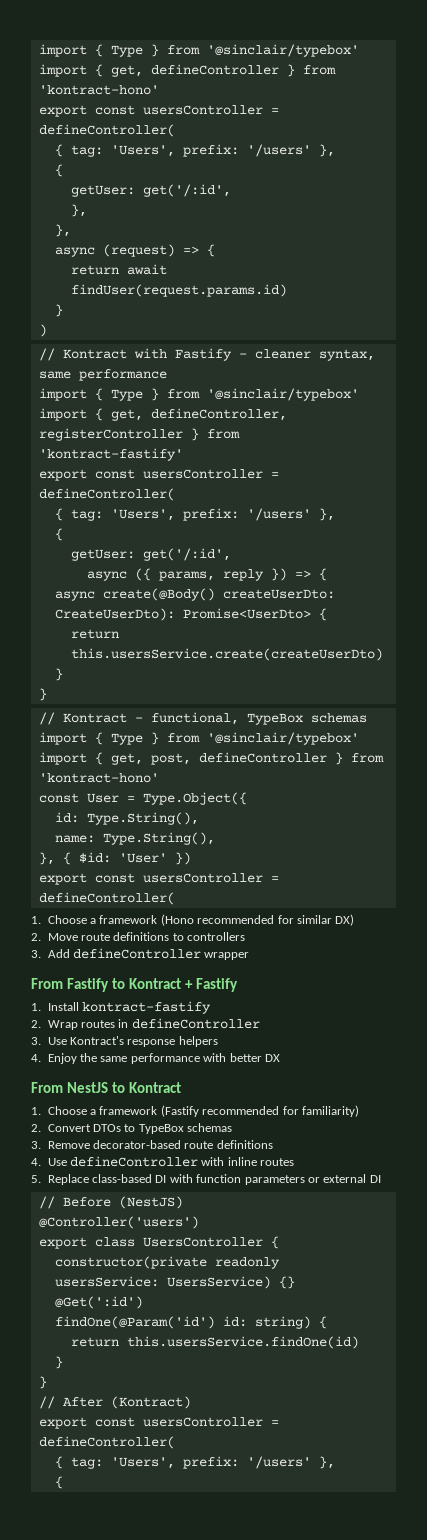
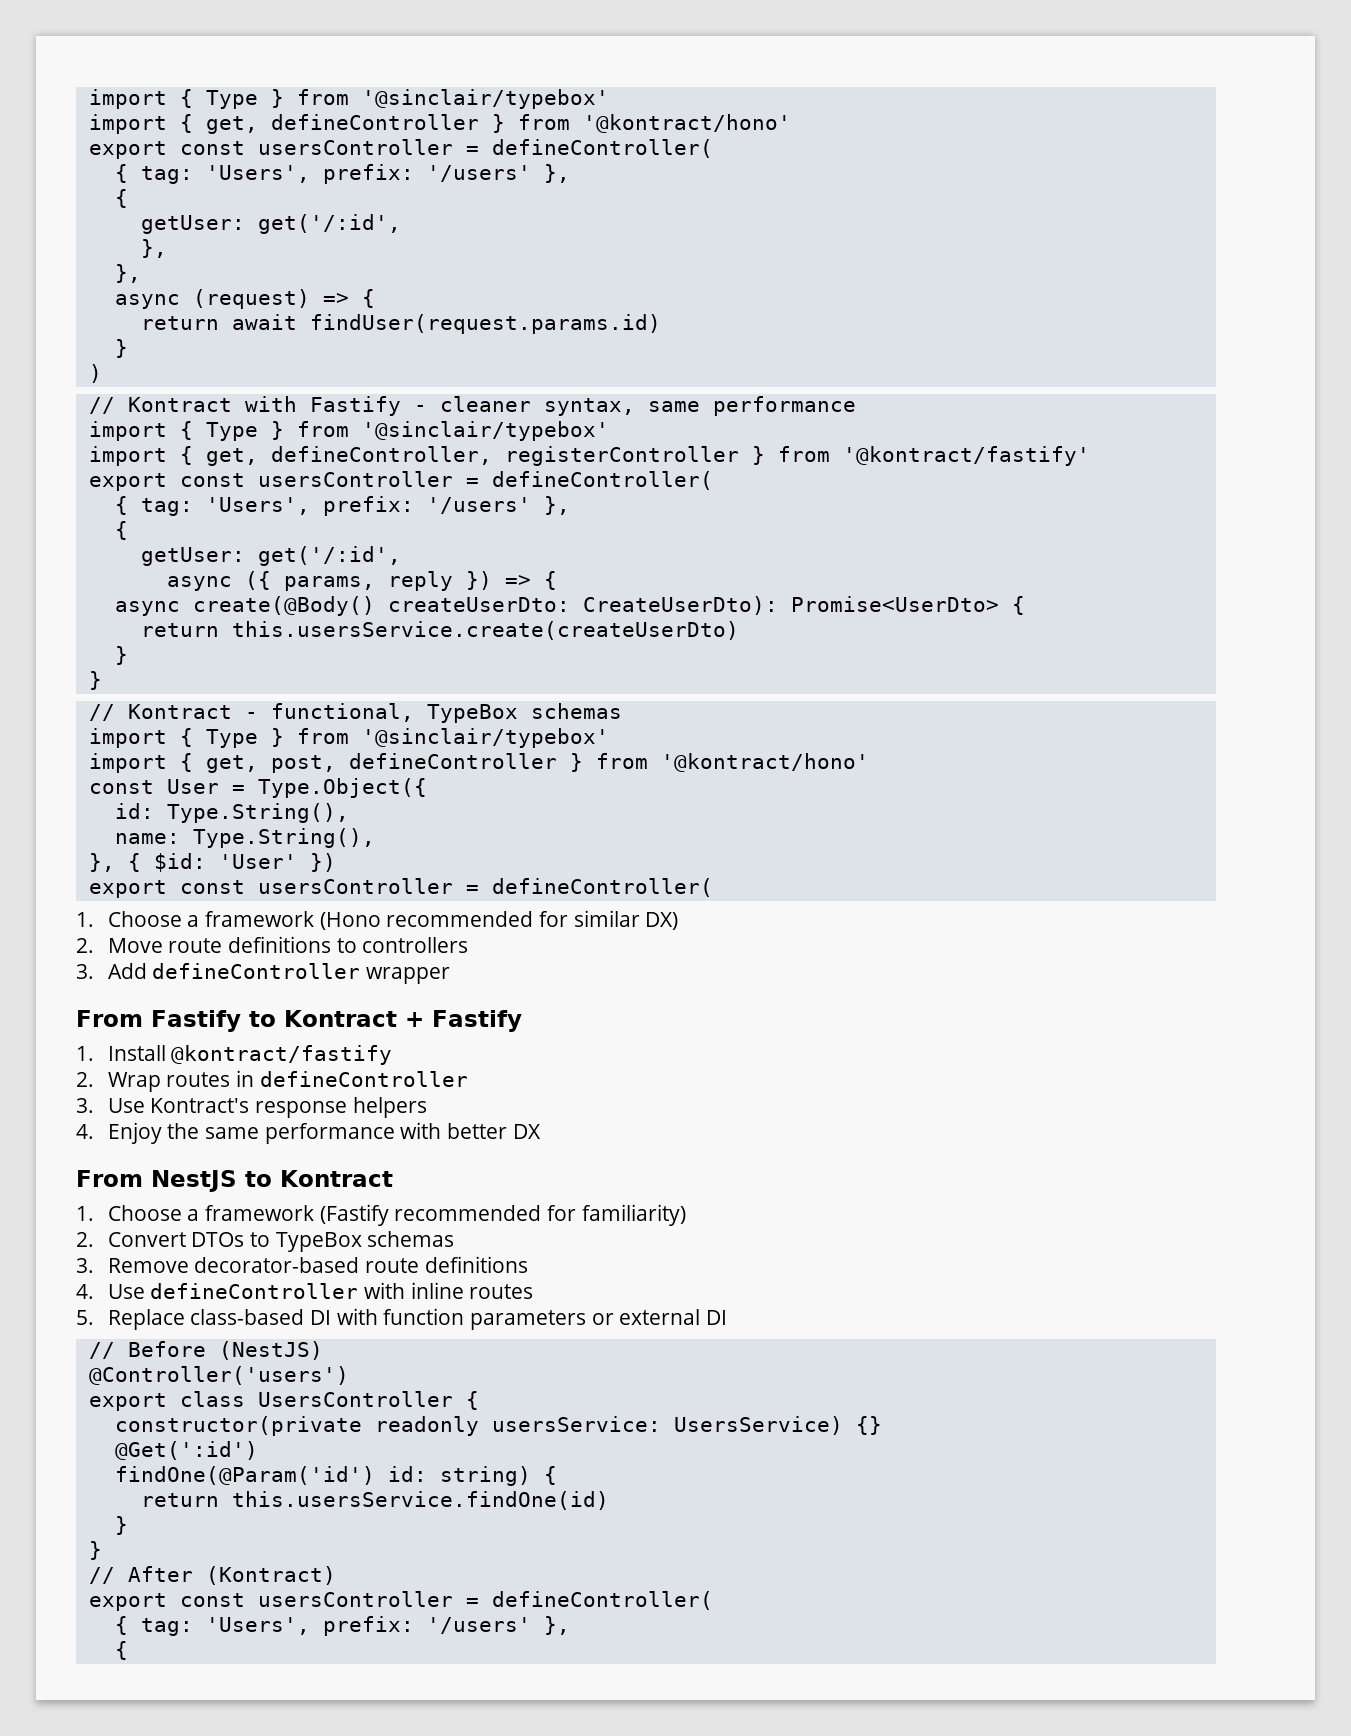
- import { get, defineController } from 'kontract-hono'
+ import { get, defineController } from '@kontract/hono'
- import { get, defineController, registerController } from 'kontract-fastify'
+ import { get, defineController, registerController } from '@kontract/fastify'
- import { get, post, defineController } from 'kontract-hono'
+ import { get, post, defineController } from '@kontract/hono'
- 1. Install kontract-fastify
+ 1. Install @kontract/fastify

